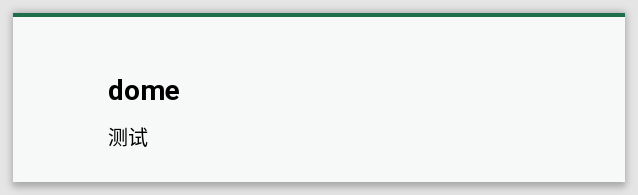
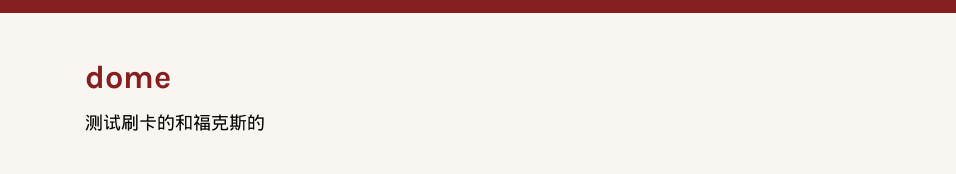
- 测试
+ 测试刷卡的和福克斯的

